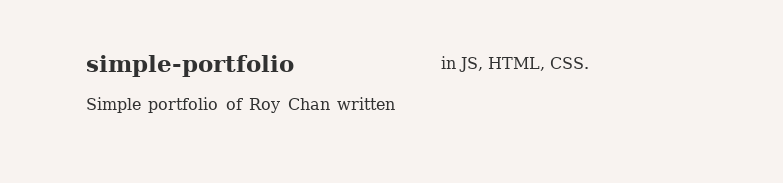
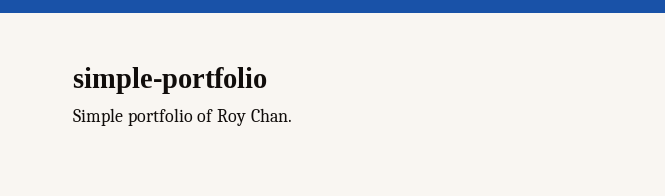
- Simple portfolio of Roy Chan written in JS, HTML, CSS.
+ Simple portfolio of Roy Chan.

